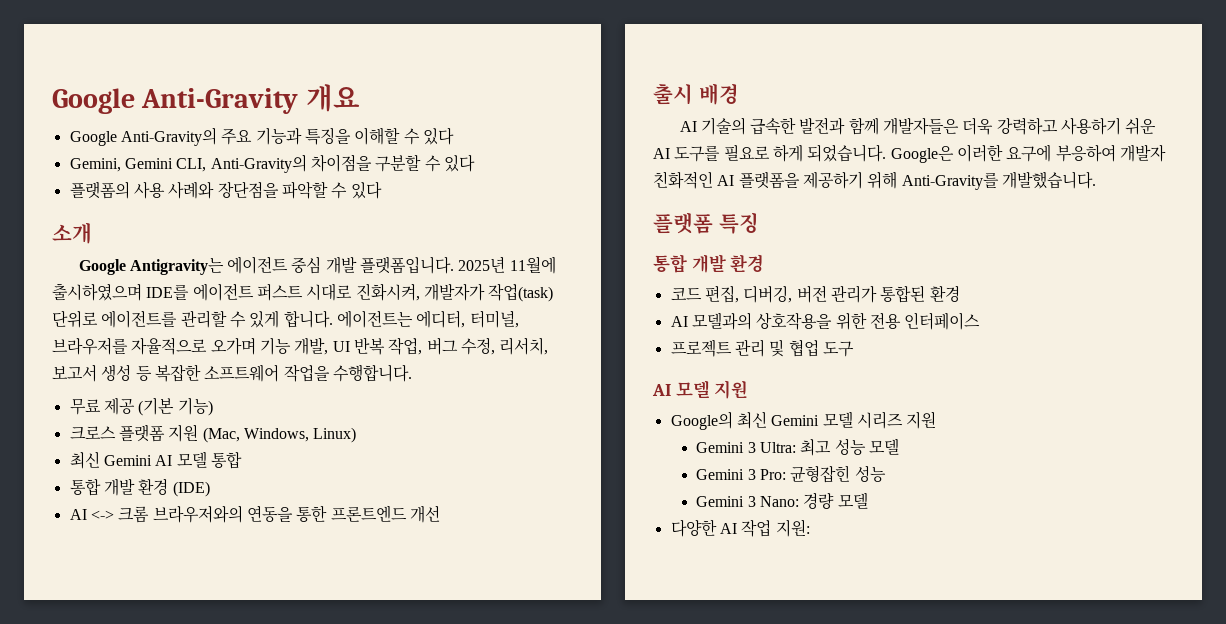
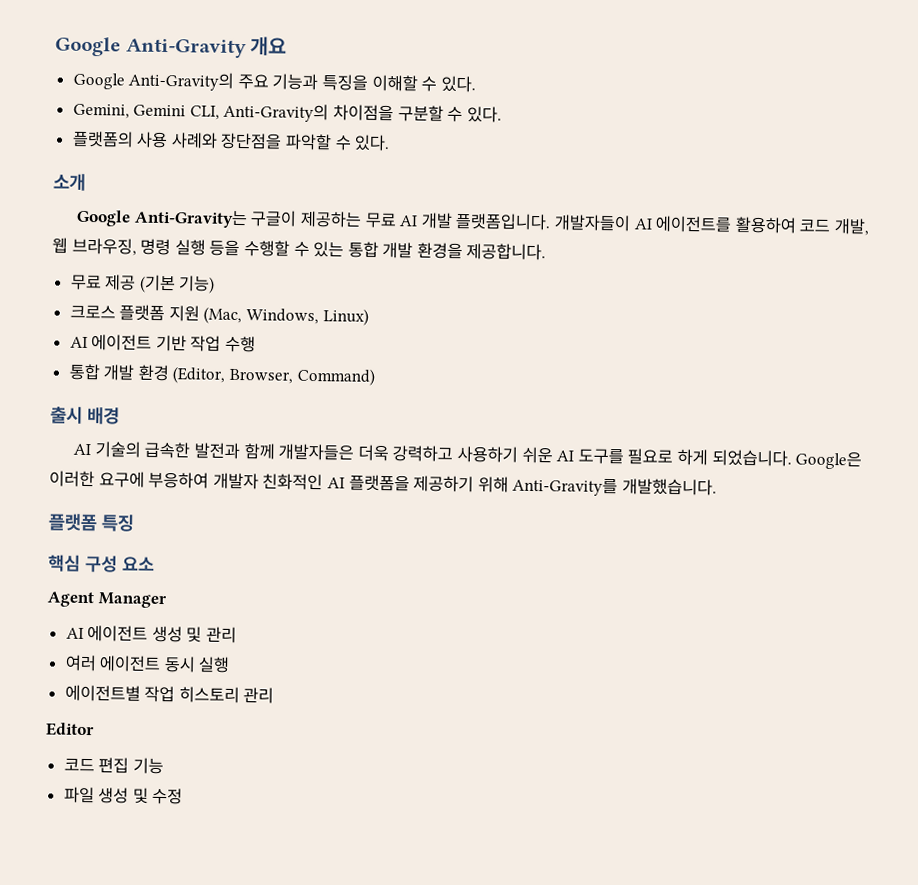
- Google Anti-Gravity의 주요 기능과 특징을 이해할 수 있다
+ Google Anti-Gravity의 주요 기능과 특징을 이해할 수 있다.
- Gemini, Gemini CLI, Anti-Gravity의 차이점을 구분할 수 있다
+ Gemini, Gemini CLI, Anti-Gravity의 차이점을 구분할 수 있다.
- 플랫폼의 사용 사례와 장단점을 파악할 수 있다
+ 플랫폼의 사용 사례와 장단점을 파악할 수 있다.
- Google Antigravity는 에이전트 중심 개발 플랫폼입니다. 2025년 11월에 출시하였으며 IDE를 에이전트 퍼스트 시대로 진화시켜, 개발자가 작업(task) 단위로 에이전트를 관리할 수 있게 합니다. 에이전트는 에디터, 터미널, 브라우저를 자율적으로 오가며 기능 개발, UI 반복 작업, 버그 수정, 리서치, 보고서 생성 등 복잡한 소프트웨어 작업을 수행합니다.
+ Google Anti-Gravity는 구글이 제공하는 무료 AI 개발 플랫폼입니다. 개발자들이 AI 에이전트를 활용하여 코드 개발, 웹 브라우징, 명령 실행 등을 수행할 수 있는 통합 개발 환경을 제공합니다.
- 최신 Gemini AI 모델 통합
- 통합 개발 환경 (IDE)
- AI <-> 크롬 브라우저와의 연동을 통한 프론트엔드 개선
+ AI 에이전트 기반 작업 수행
+ 통합 개발 환경 (Editor, Browser, Command)
  플랫폼 특징
- 통합 개발 환경
- 코드 편집, 디버깅, 버전 관리가 통합된 환경
- AI 모델과의 상호작용을 위한 전용 인터페이스
- 프로젝트 관리 및 협업 도구
- AI 모델 지원
- Google의 최신 Gemini 모델 시리즈 지원
- Gemini 3 Ultra: 최고 성능 모델
- Gemini 3 Pro: 균형잡힌 성능
- Gemini 3 Nano: 경량 모델
- 다양한 AI 작업 지원:
+ 핵심 구성 요소
+ Agent Manager
+ AI 에이전트 생성 및 관리
+ 여러 에이전트 동시 실행
+ 에이전트별 작업 히스토리 관리
+ Editor
+ 코드 편집 기능
+ 파일 생성 및 수정

